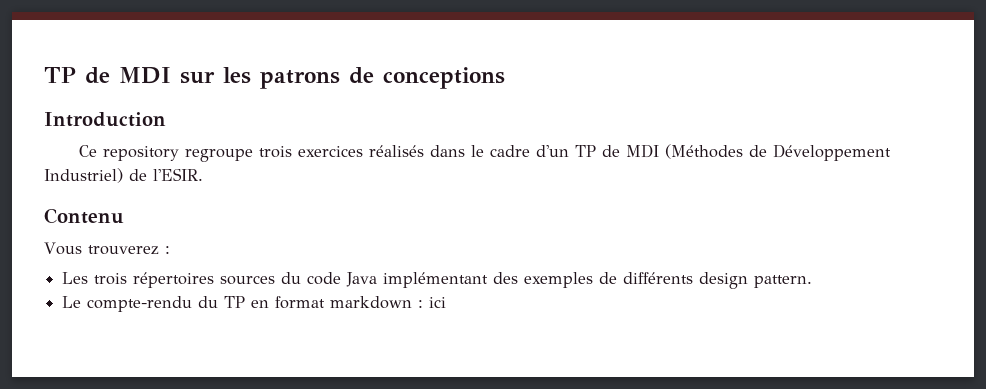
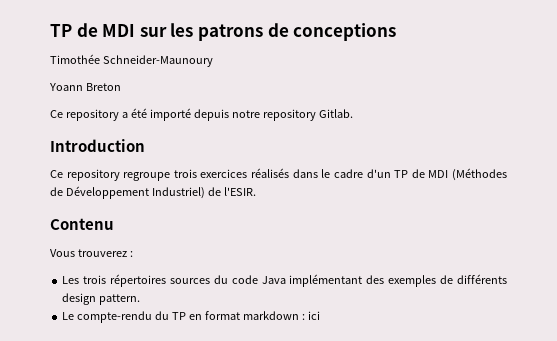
+ Timothée Schneider-Maunoury
+ Yoann Breton
+ Ce repository a été importé depuis notre repository Gitlab.

